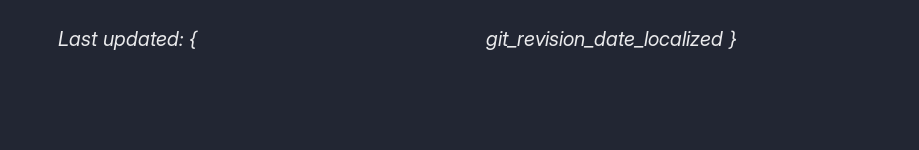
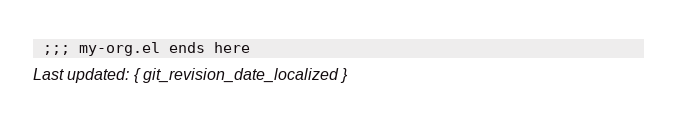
+ ;;; my-org.el ends here

